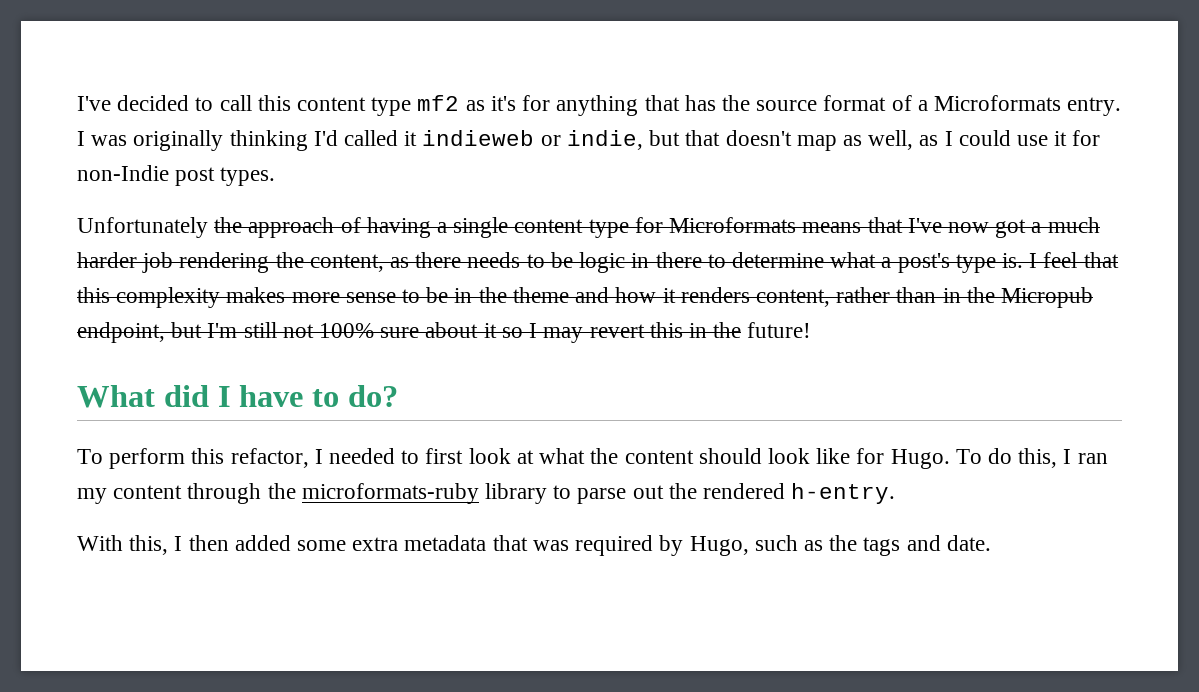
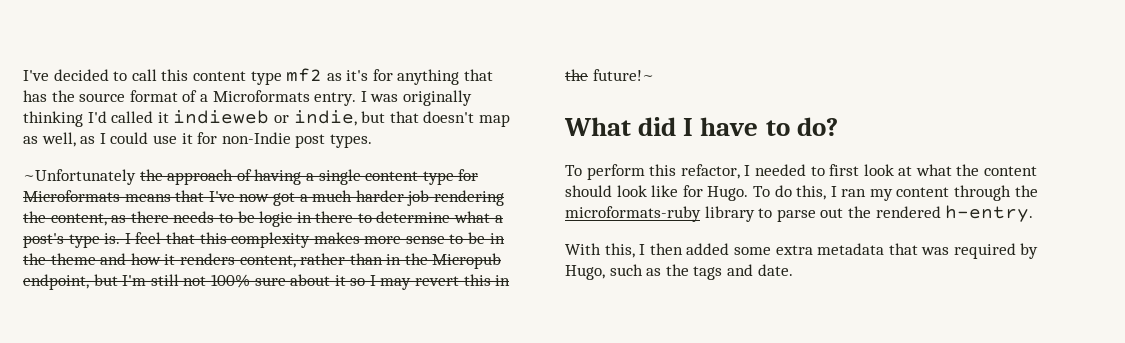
- Unfortunately the approach of having a single content type for Microformats means that I've now got a much harder job rendering the content, as there needs to be logic in there to determine what a post's type is.
+ ~Unfortunately the approach of having a single content type for Microformats means that I've now got a much harder job rendering the content, as there needs to be logic in there to determine what a post's type is.
- I feel that this complexity makes more sense to be in the theme and how it renders content, rather than in the Micropub endpoint, but I'm still not 100% sure about it so I may revert this in the future!
+ I feel that this complexity makes more sense to be in the theme and how it renders content, rather than in the Micropub endpoint, but I'm still not 100% sure about it so I may revert this in the future!~

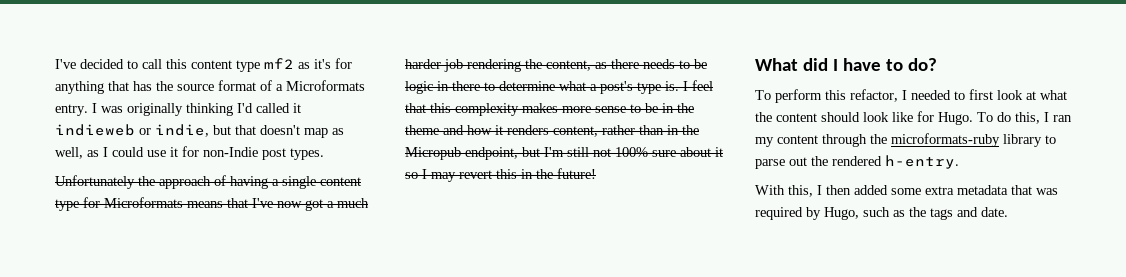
- ~Unfortunately the approach of having a single content type for Microformats means that I've now got a much harder job rendering the content, as there needs to be logic in there to determine what a post's type is.
+ Unfortunately the approach of having a single content type for Microformats means that I've now got a much harder job rendering the content, as there needs to be logic in there to determine what a post's type is.
- I feel that this complexity makes more sense to be in the theme and how it renders content, rather than in the Micropub endpoint, but I'm still not 100% sure about it so I may revert this in the future!~
+ I feel that this complexity makes more sense to be in the theme and how it renders content, rather than in the Micropub endpoint, but I'm still not 100% sure about it so I may revert this in the future!

